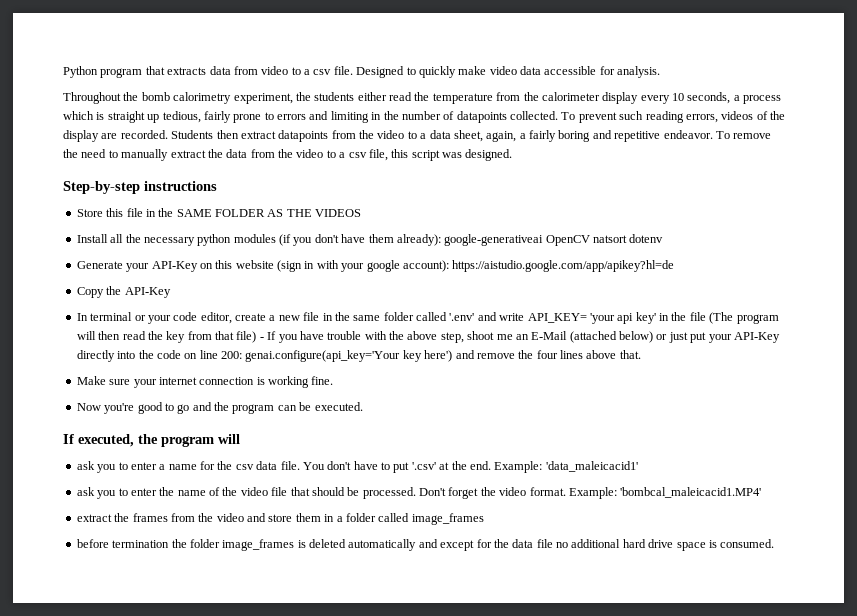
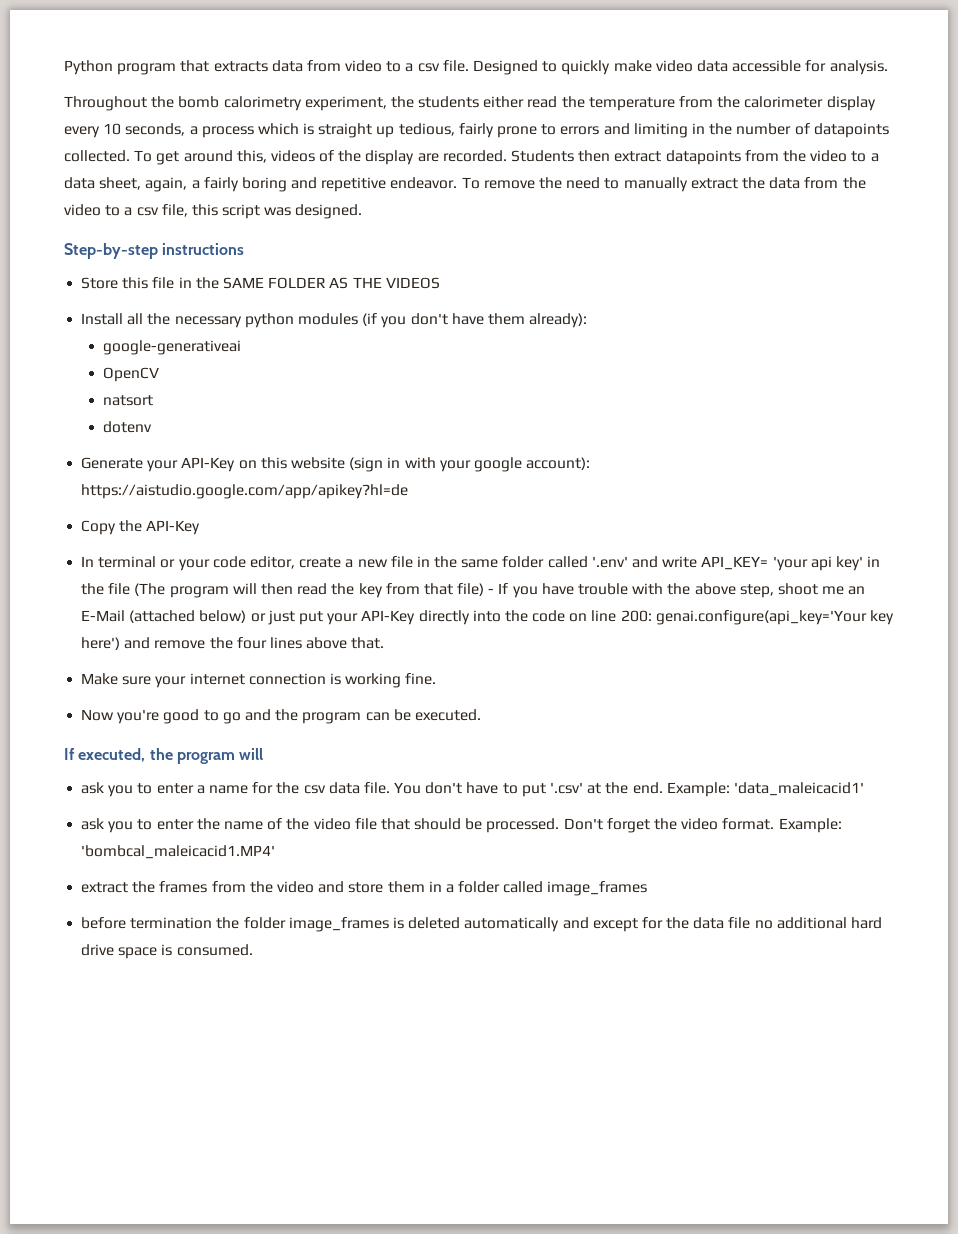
- To prevent such reading errors, videos of the display are recorded.
+ To get around this, videos of the display are recorded.
- Install all the necessary python modules (if you don't have them already): google-generativeai OpenCV natsort dotenv
+ Install all the necessary python modules (if you don't have them already):
+ google-generativeai
+ OpenCV
+ natsort
+ dotenv

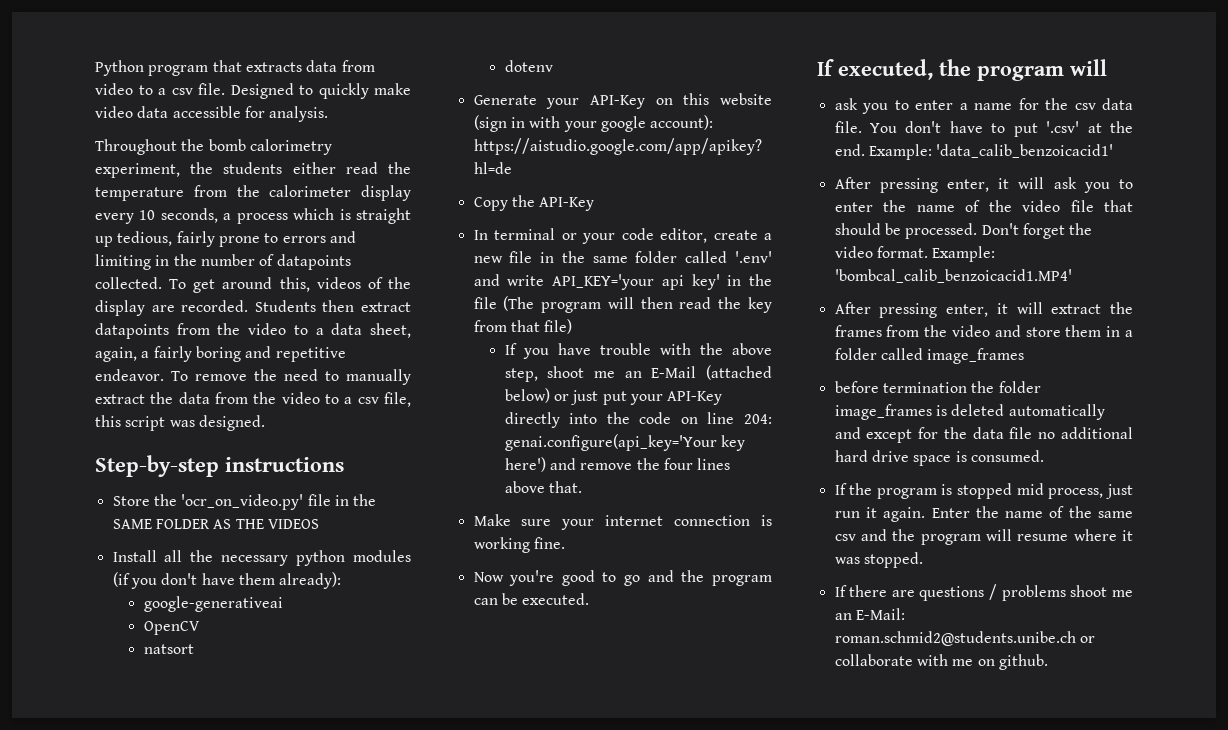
- Store this file in the SAME FOLDER AS THE VIDEOS
+ Store the 'ocr_on_video.py' file in the SAME FOLDER AS THE VIDEOS
- In terminal or your code editor, create a new file in the same folder called '.env' and write API_KEY= 'your api key' in the file (The program will then read the key from that file) - If you have trouble with the above step, shoot me an E-Mail (attached below) or just put your API-Key directly into the code on line 200:
+ In terminal or your code editor, create a new file in the same folder called '.env' and write API_KEY='your api key' in the file (The program will then read the key from that file)
+ If you have trouble with the above step, shoot me an E-Mail (attached below) or just put your API-Key directly into the code on line 204:
- Example: 'data_maleicacid1'
- ask you to enter the name of the video file that should be processed.
+ Example: 'data_calib_benzoicacid1'
+ After pressing enter, it will ask you to enter the name of the video file that should be processed.
- Example: 'bombcal_maleicacid1.MP4'
- extract the frames from the video and store them in a folder called image_frames
+ Example: 'bombcal_calib_benzoicacid1.MP4'
+ After pressing enter, it will extract the frames from the video and store them in a folder called image_frames
+ If the program is stopped mid process, just run it again. Enter the name of the same csv and the program will resume where it was stopped.
+ If there are questions / problems shoot me an E-Mail: roman.schmid2@students.unibe.ch or collaborate with me on github.

